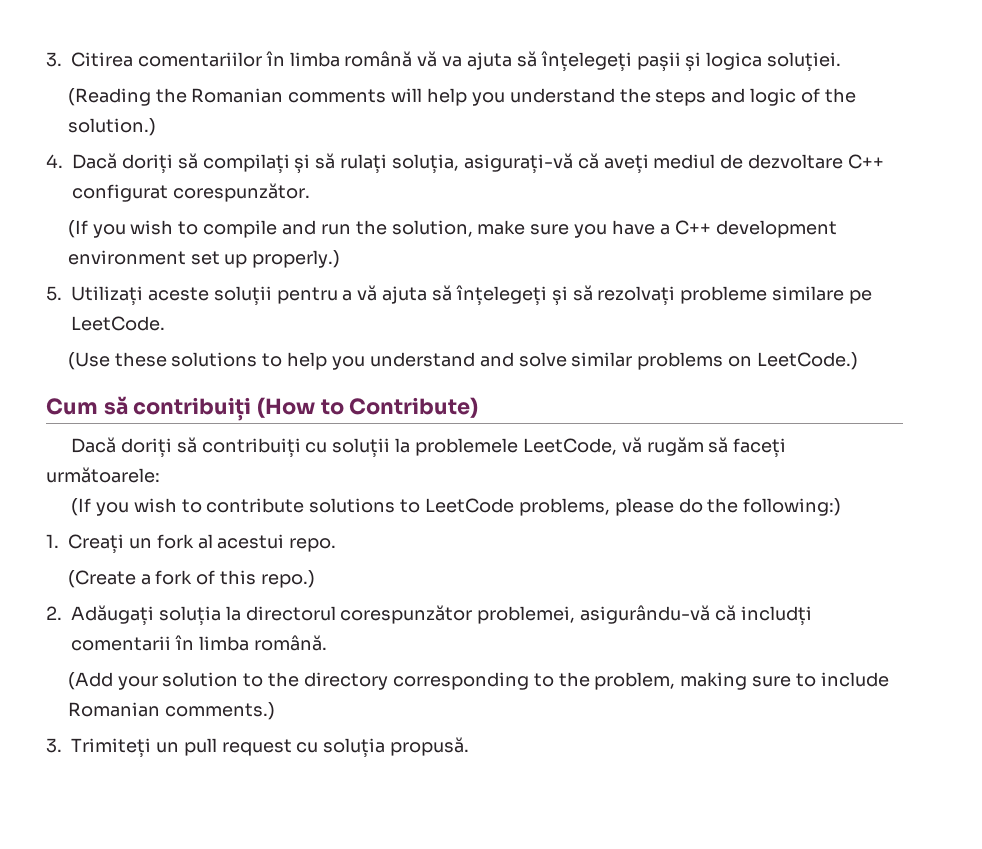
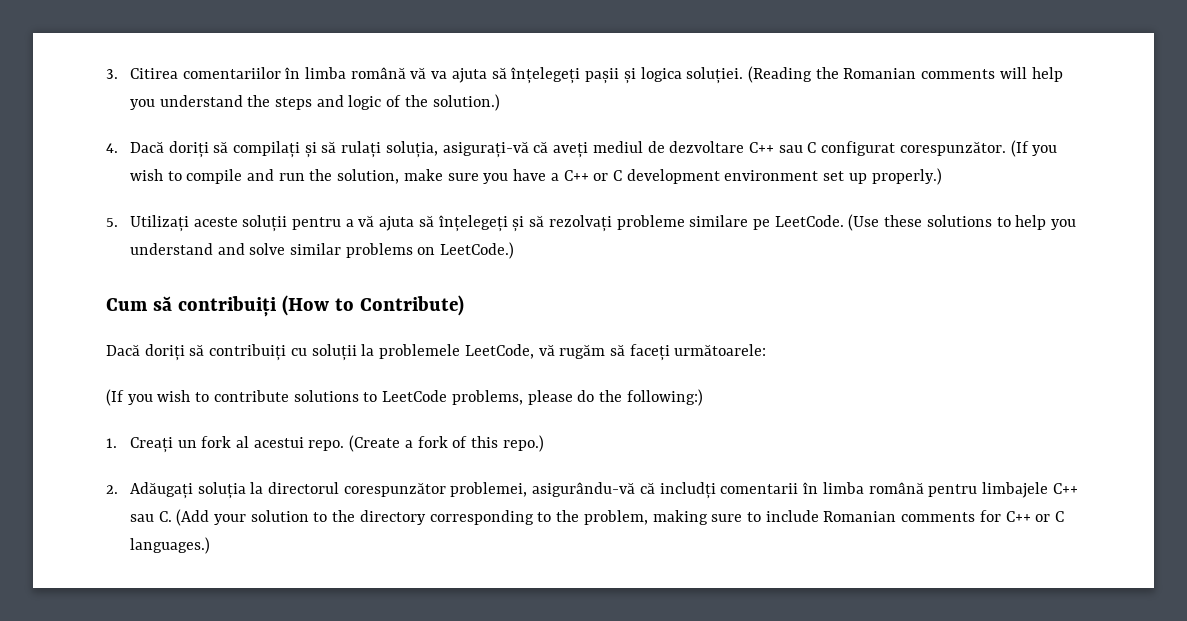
- 3. Citirea comentariilor în limba română vă va ajuta să înțelegeți pașii și logica soluției.
- (Reading the Romanian comments will help you understand the steps and logic of the solution.)
+ 3. Citirea comentariilor în limba română vă va ajuta să înțelegeți pașii și logica soluției. (Reading the Romanian comments will help you understand the steps and logic of the solution.)
- 4. Dacă doriți să compilați și să rulați soluția, asigurați-vă că aveți mediul de dezvoltare C++ configurat corespunzător.
- (If you wish to compile and run the solution, make sure you have a C++ development environment set up properly.)
+ 4. Dacă doriți să compilați și să rulați soluția, asigurați-vă că aveți mediul de dezvoltare C++ sau C configurat corespunzător. (If you wish to compile and run the solution, make sure you have a C++ or C development environment set up properly.)
- 5. Utilizați aceste soluții pentru a vă ajuta să înțelegeți și să rezolvați probleme similare pe LeetCode.
- (Use these solutions to help you understand and solve similar problems on LeetCode.)
+ 5. Utilizați aceste soluții pentru a vă ajuta să înțelegeți și să rezolvați probleme similare pe LeetCode. (Use these solutions to help you understand and solve similar problems on LeetCode.)
- 1. Creați un fork al acestui repo.
- (Create a fork of this repo.)
+ 1. Creați un fork al acestui repo. (Create a fork of this repo.)
- 2. Adăugați soluția la directorul corespunzător problemei, asigurându-vă că includți comentarii în limba română.
- (Add your solution to the directory corresponding to the problem, making sure to include Romanian comments.)
- 3. Trimiteți un pull request cu soluția propusă.
+ 2. Adăugați soluția la directorul corespunzător problemei, asigurându-vă că includți comentarii în limba română pentru limbajele C++ sau C. (Add your solution to the directory corresponding to the problem, making sure to include Romanian comments for C++ or C languages.)

